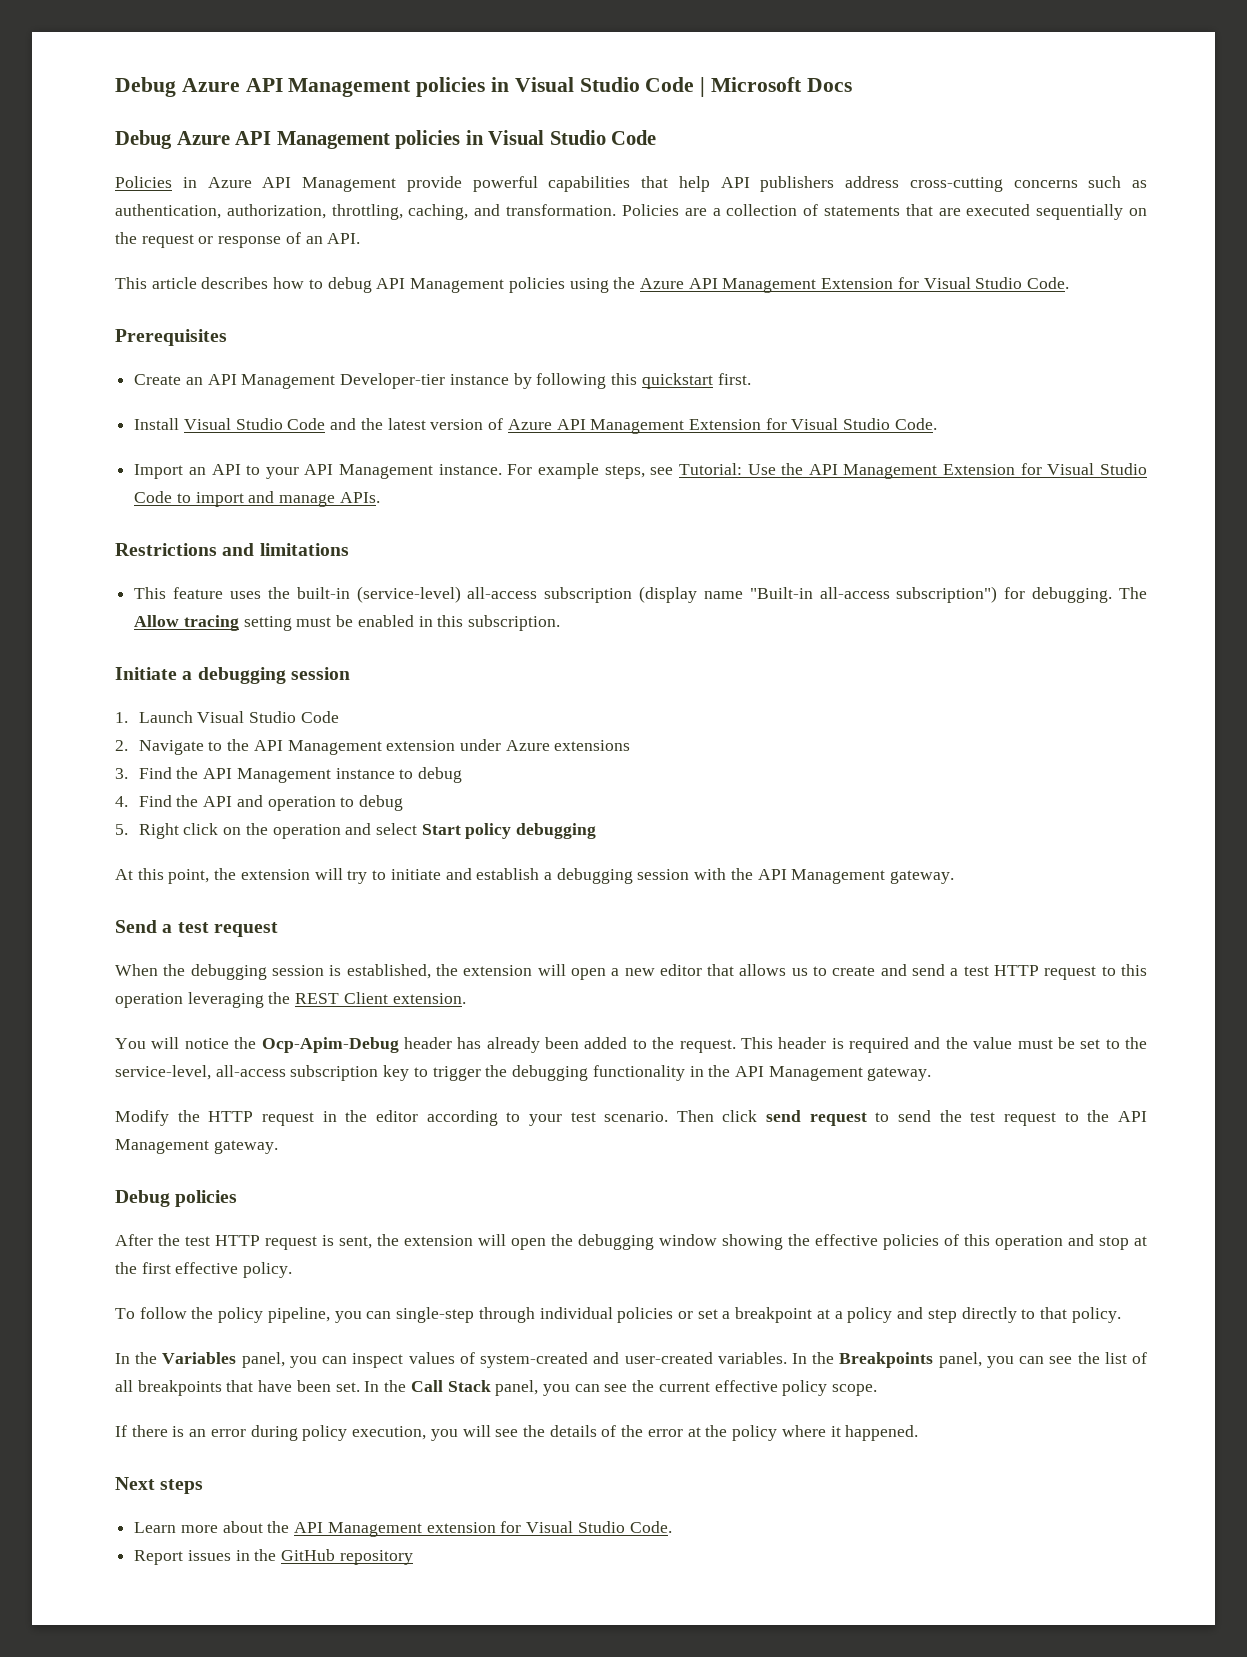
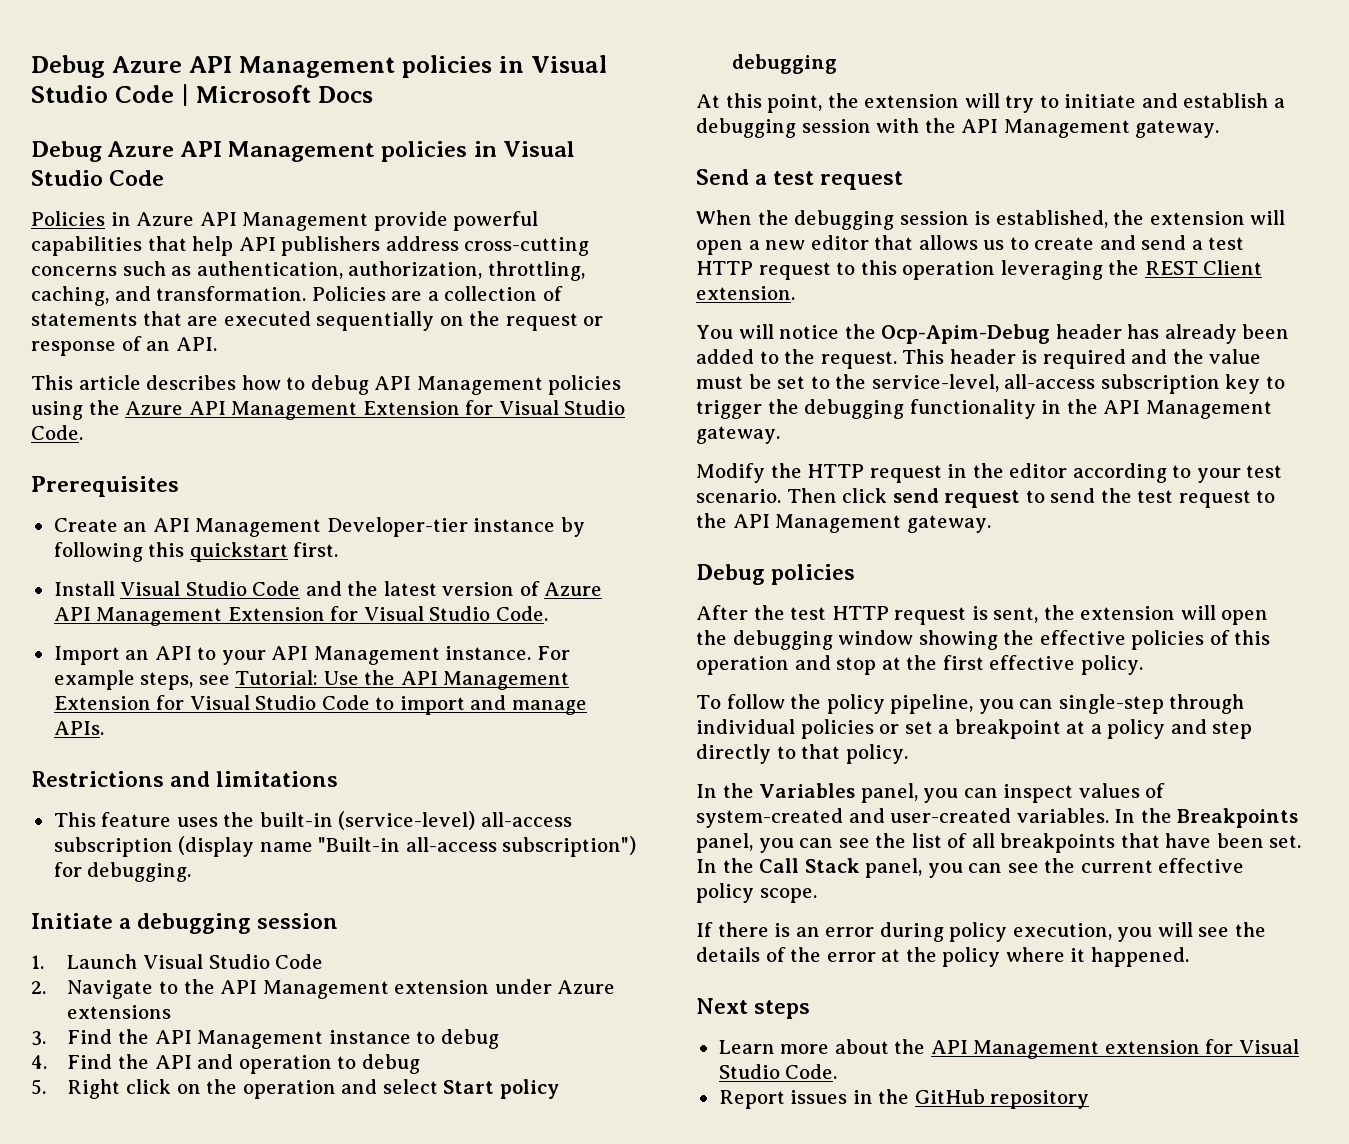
- The Allow tracing setting must be enabled in this subscription.

